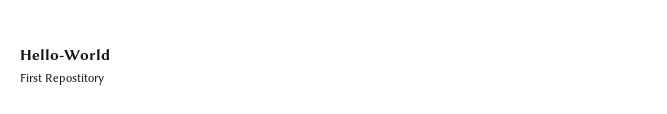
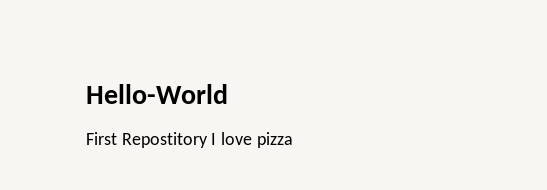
- First Repostitory
+ First Repostitory I love pizza

